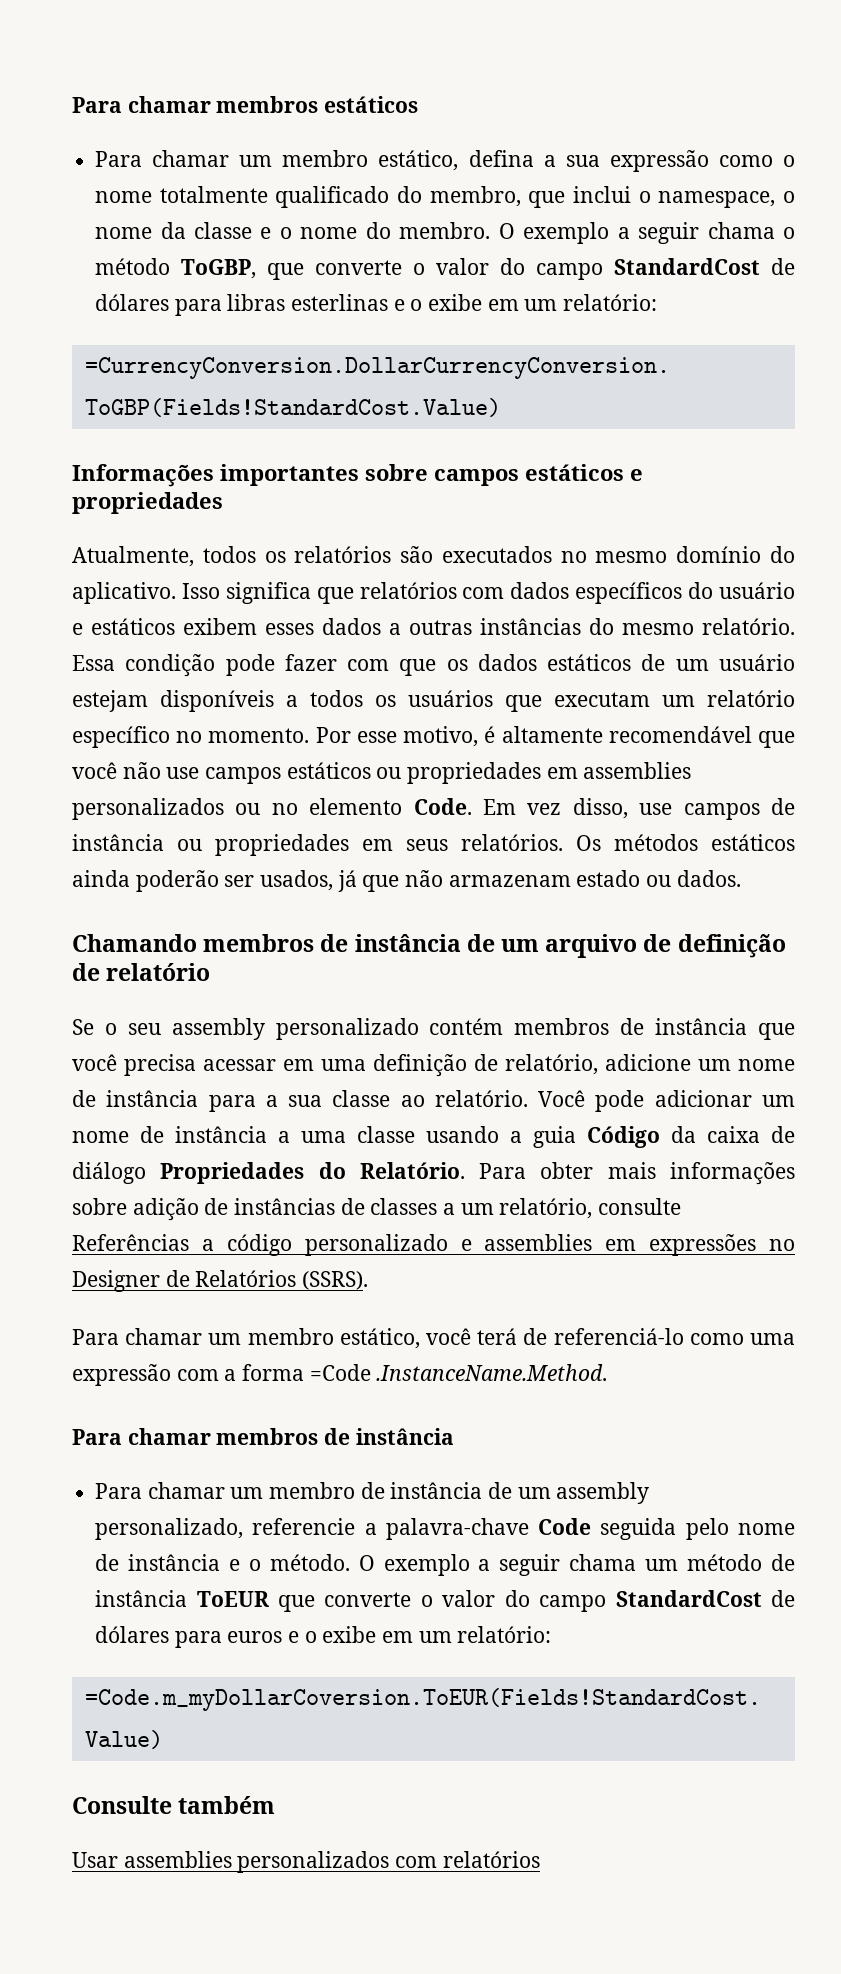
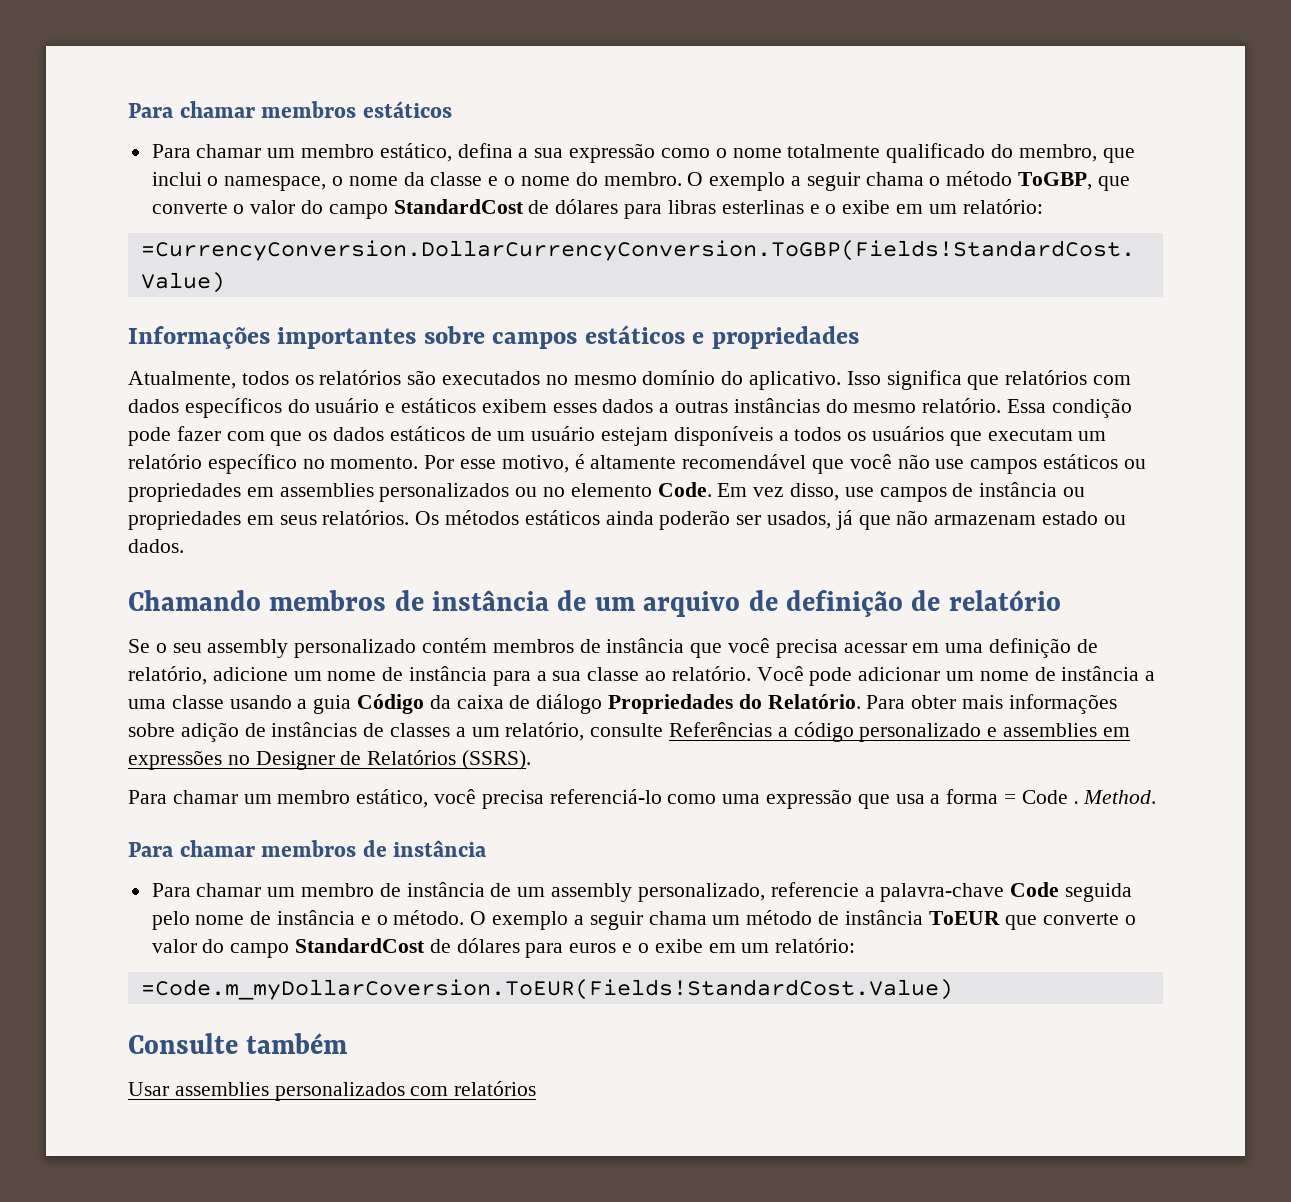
- Para chamar um membro estático, você terá de referenciá-lo como uma expressão com a forma =Code .InstanceName.Method.
+ Para chamar um membro estático, você precisa referenciá-lo como uma expressão que usa a forma = Code . Method.

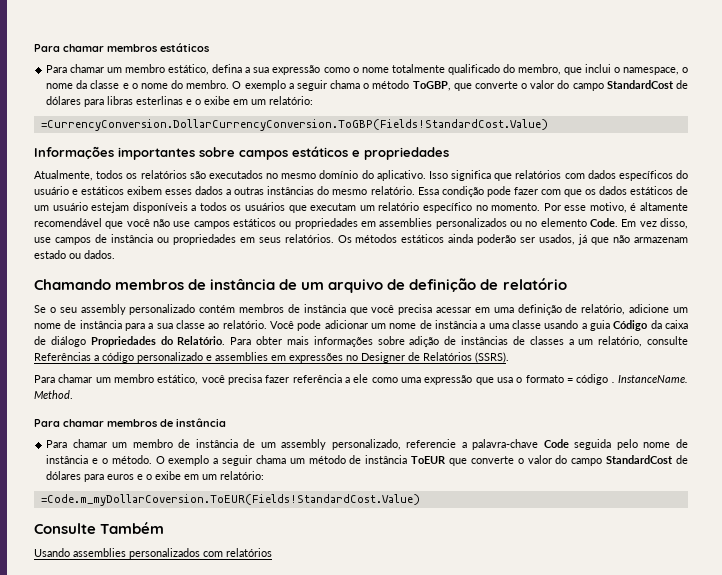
- Para chamar um membro estático, você precisa referenciá-lo como uma expressão que usa a forma = Code .
+ Para chamar um membro estático, você precisa fazer referência a ele como uma expressão que usa o formato = código . InstanceName.
- Consulte também
- Usar assemblies personalizados com relatórios
+ Consulte Também
+ Usando assemblies personalizados com relatórios

